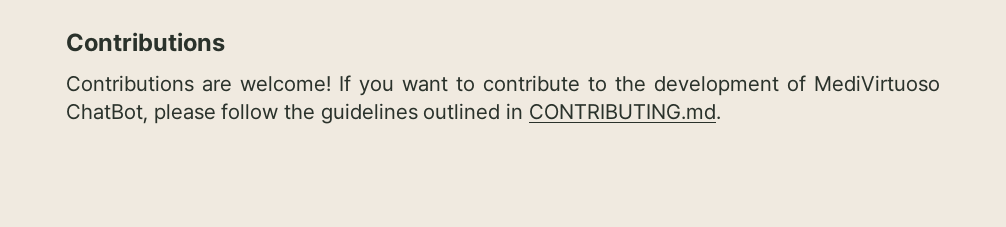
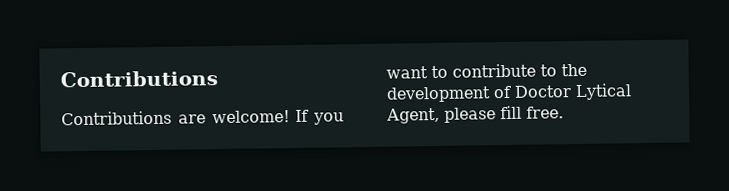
- If you want to contribute to the development of MediVirtuoso ChatBot, please follow the guidelines outlined in CONTRIBUTING.md.
+ If you want to contribute to the development of Doctor Lytical Agent, please fill free.

